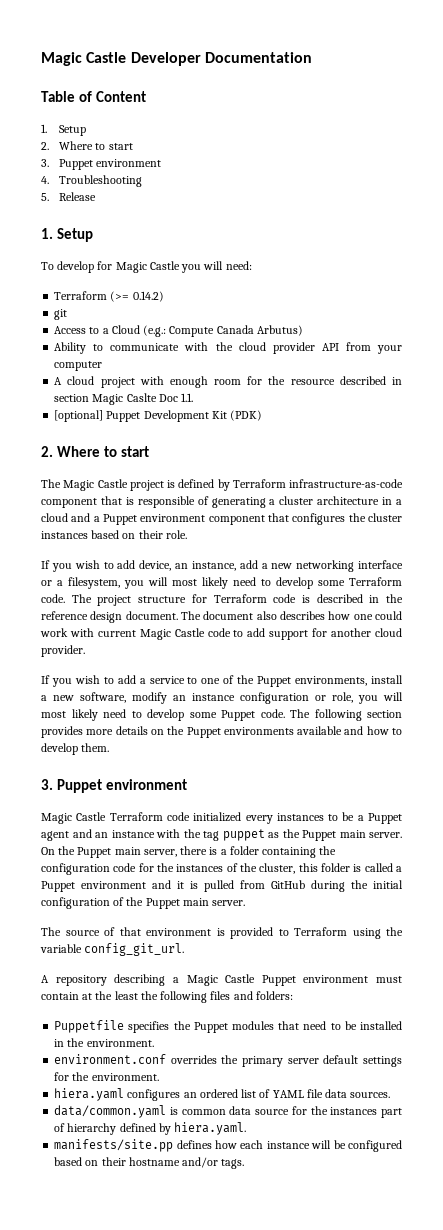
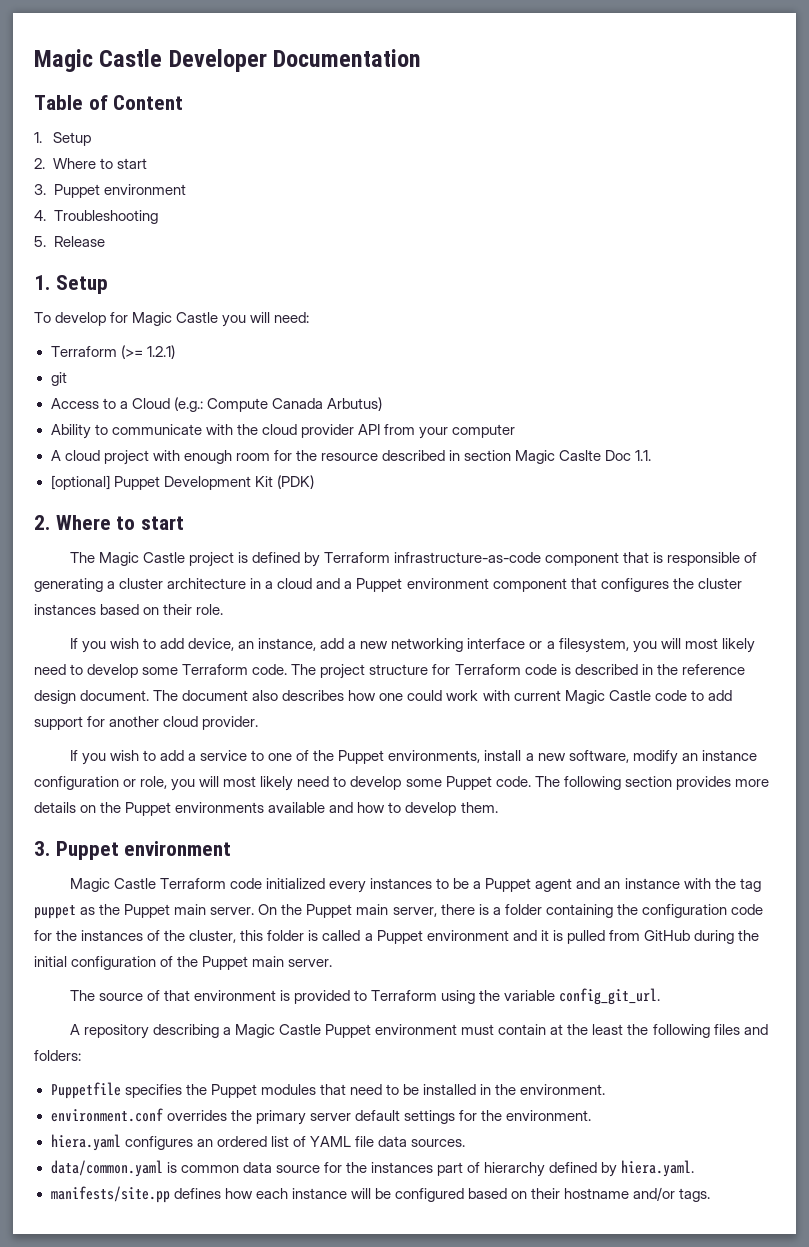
- Terraform (>= 0.14.2)
+ Terraform (>= 1.2.1)

